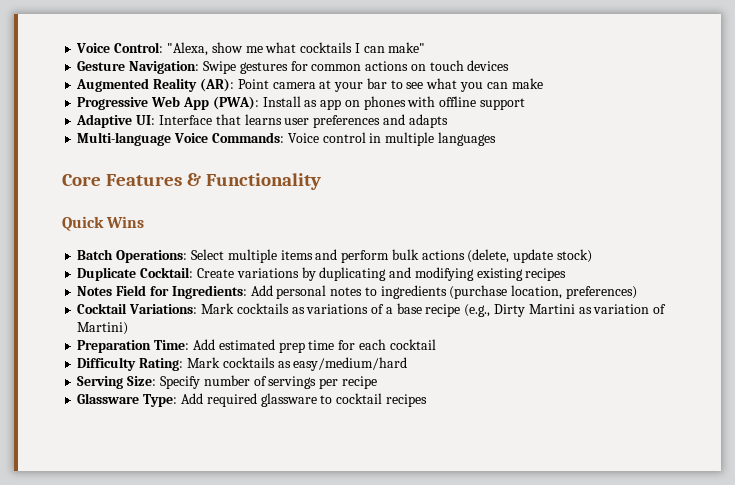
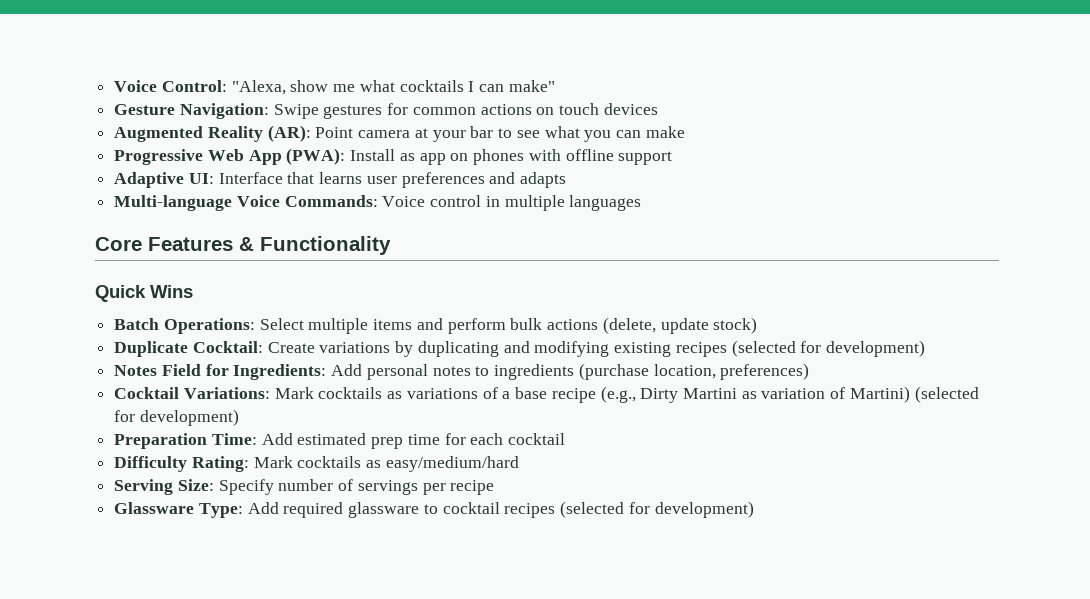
- Duplicate Cocktail: Create variations by duplicating and modifying existing recipes
+ Duplicate Cocktail: Create variations by duplicating and modifying existing recipes (selected for development)
- Cocktail Variations: Mark cocktails as variations of a base recipe (e.g., Dirty Martini as variation of Martini)
+ Cocktail Variations: Mark cocktails as variations of a base recipe (e.g., Dirty Martini as variation of Martini) (selected for development)
- Glassware Type: Add required glassware to cocktail recipes
+ Glassware Type: Add required glassware to cocktail recipes (selected for development)

